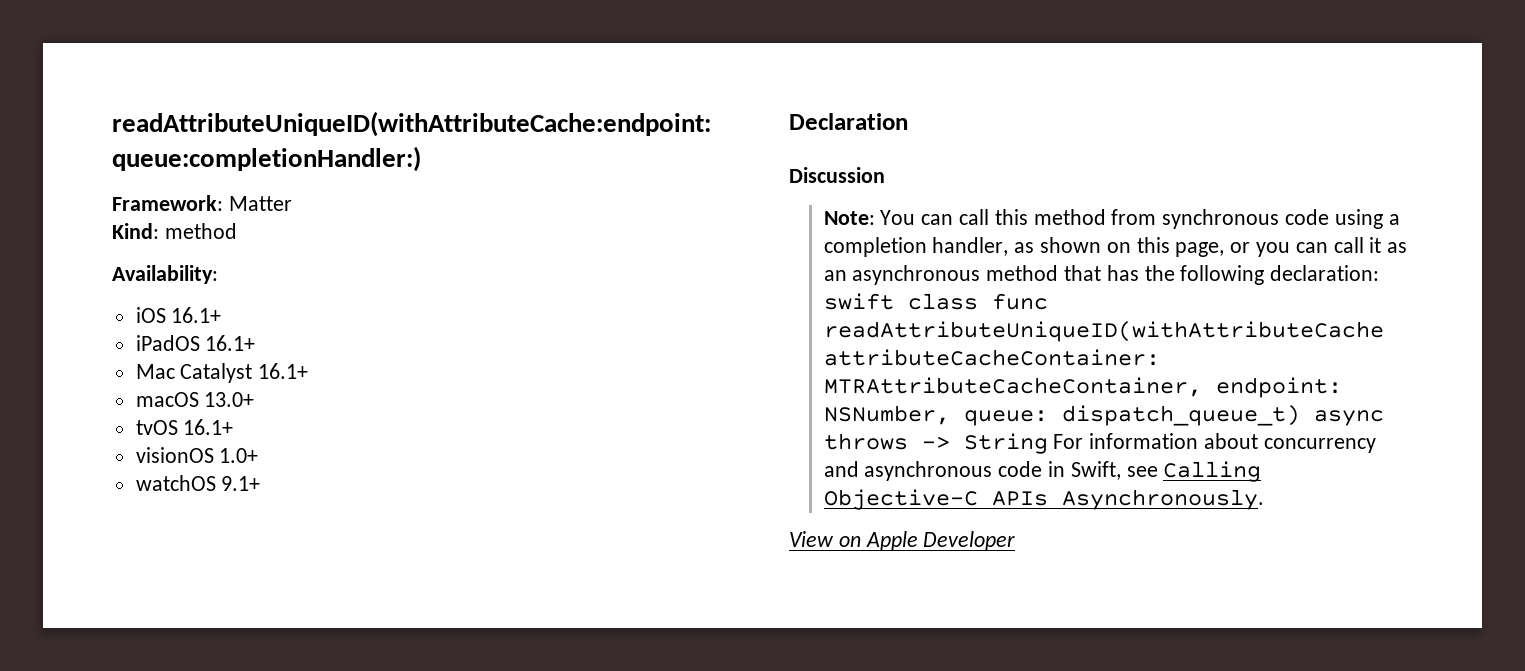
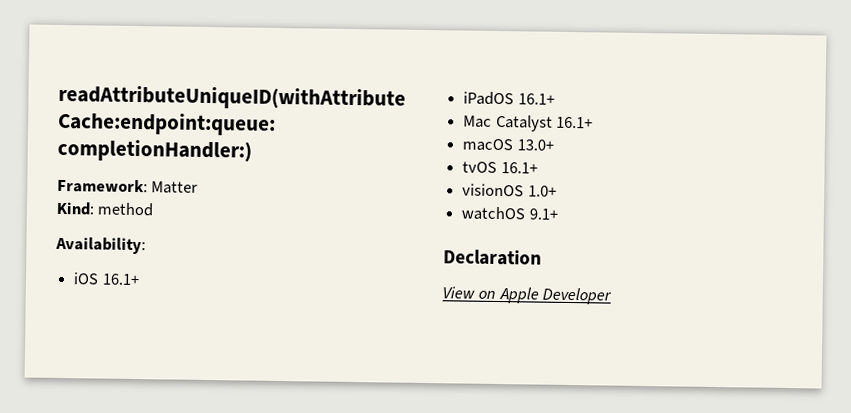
- Discussion
- Note: You can call this method from synchronous code using a completion handler, as shown on this page, or you can call it as an asynchronous method that has the following declaration: swift class func readAttributeUniqueID(withAttributeCache attributeCacheContainer: MTRAttributeCacheContainer, endpoint: NSNumber, queue: dispatch_queue_t) async throws -> String For information about concurrency and asynchronous code in Swift, see Calling Objective-C APIs Asynchronously.

